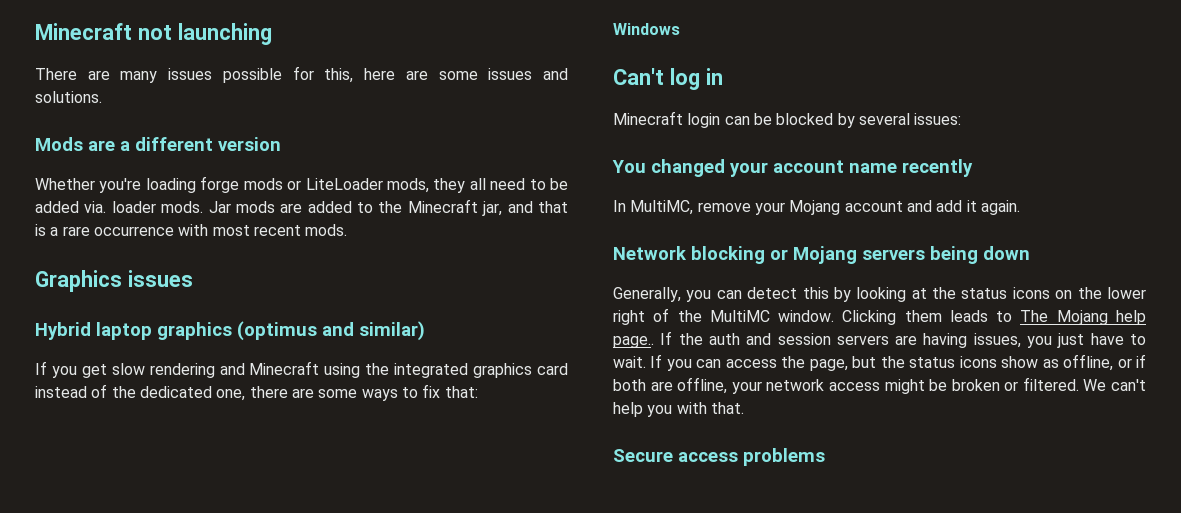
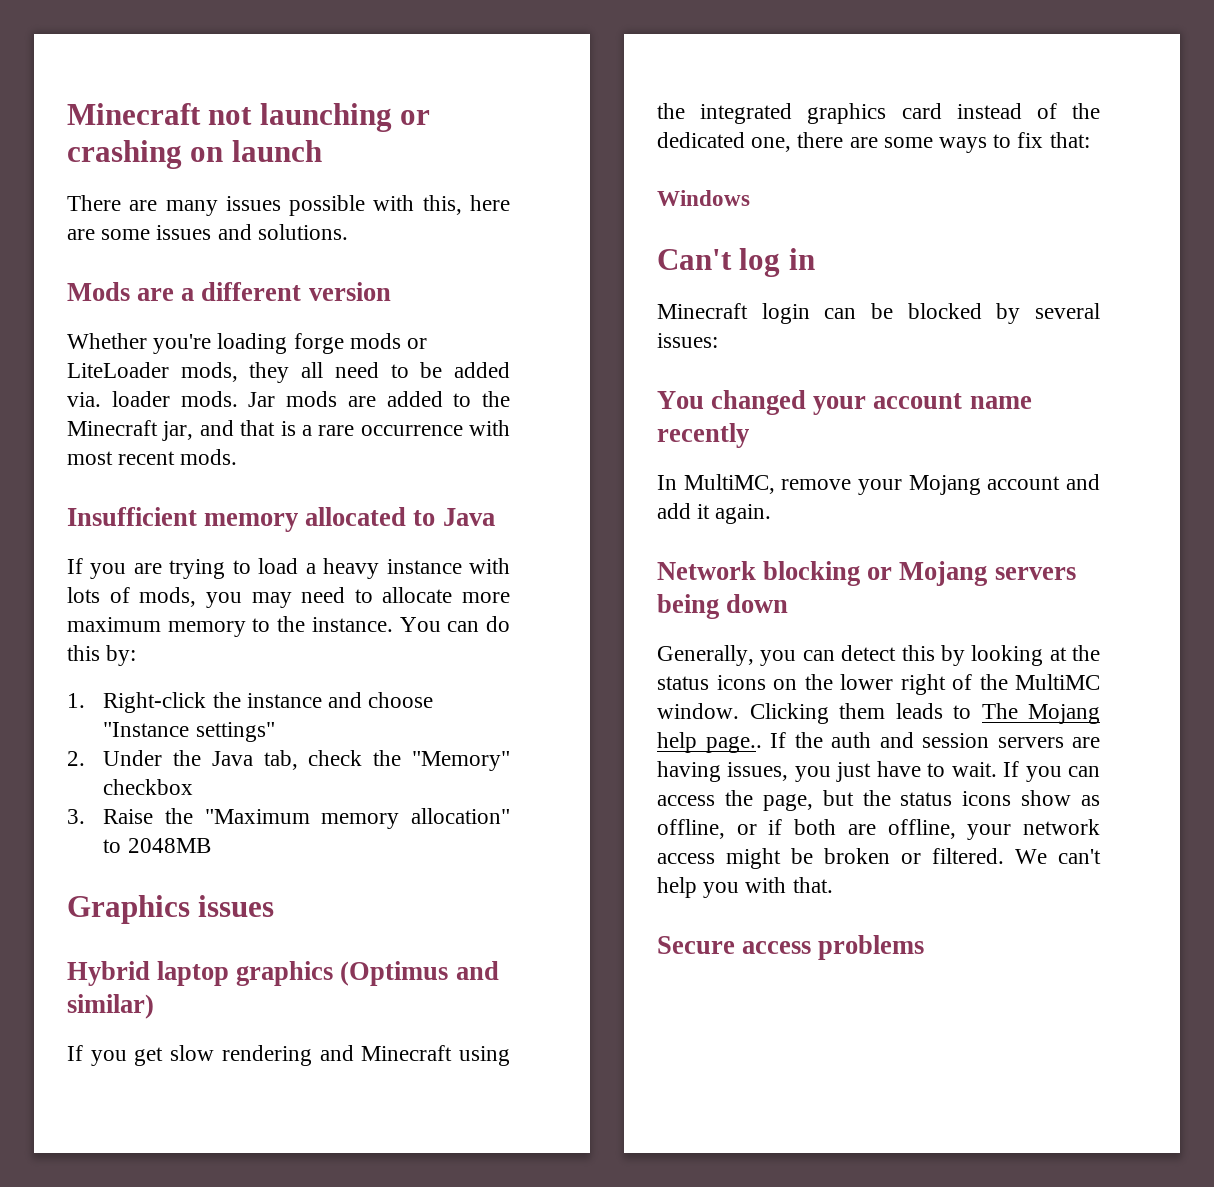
- Minecraft not launching
+ Minecraft not launching or crashing on launch
- There are many issues possible for this, here are some issues and solutions.
+ There are many issues possible with this, here are some issues and solutions.
+ Insufficient memory allocated to Java
+ If you are trying to load a heavy instance with lots of mods, you may need to allocate more maximum memory to the instance. You can do this by:
+ 1. Right-click the instance and choose "Instance settings"
+ 2. Under the Java tab, check the "Memory" checkbox
+ 3. Raise the "Maximum memory allocation" to 2048MB
- Hybrid laptop graphics (optimus and similar)
+ Hybrid laptop graphics (Optimus and similar)

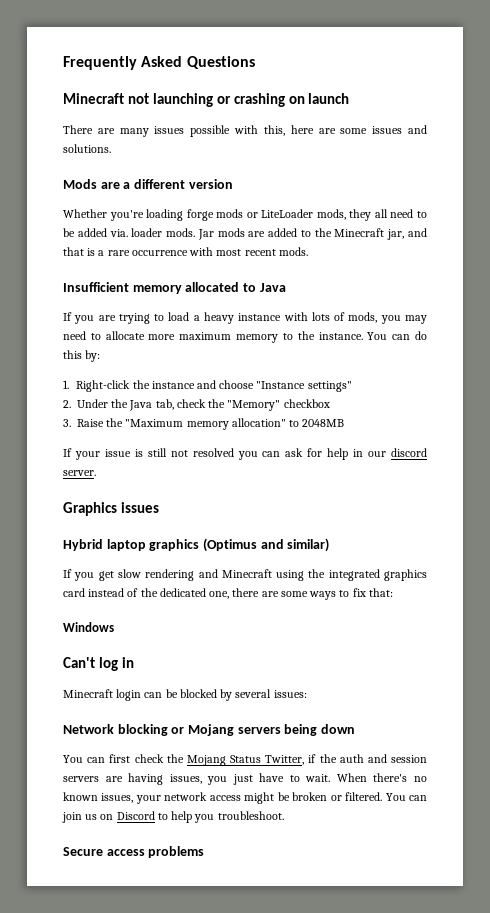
+ Frequently Asked Questions
+ If your issue is still not resolved you can ask for help in our discord server.
- You changed your account name recently
- In MultiMC, remove your Mojang account and add it again.
- Generally, you can detect this by looking at the status icons on the lower right of the MultiMC window. Clicking them leads to The Mojang help page.. If the auth and session servers are having issues, you just have to wait.
+ You can first check the Mojang Status Twitter, if the auth and session servers are having issues, you just have to wait.
- If you can access the page, but the status icons show as offline, or if both are offline, your network access might be broken or filtered.
+ When there's no known issues, your network access might be broken or filtered.
- We can't help you with that.
+ You can join us on Discord to help you troubleshoot.

